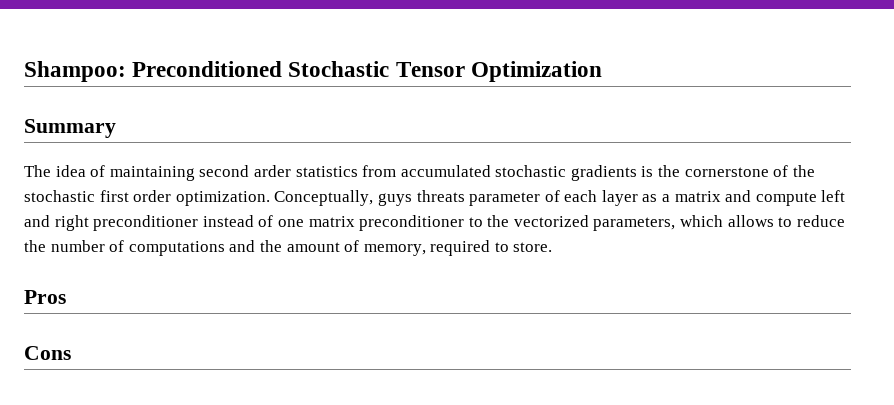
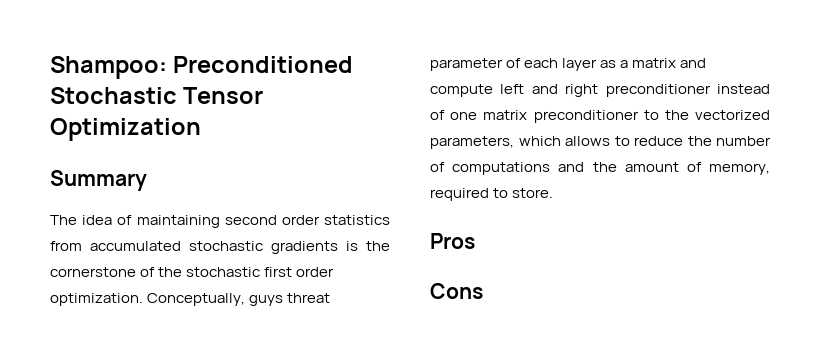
- The idea of maintaining second arder statistics from accumulated stochastic gradients is the cornerstone of the stochastic first order optimization.
+ The idea of maintaining second order statistics from accumulated stochastic gradients is the cornerstone of the stochastic first order optimization.
- Conceptually, guys threats parameter of each layer as a matrix and compute left and right preconditioner instead of one matrix preconditioner to the vectorized parameters, which allows to reduce the number of computations and the amount of memory, required to store.
+ Conceptually, guys threat parameter of each layer as a matrix and compute left and right preconditioner instead of one matrix preconditioner to the vectorized parameters, which allows to reduce the number of computations and the amount of memory, required to store.

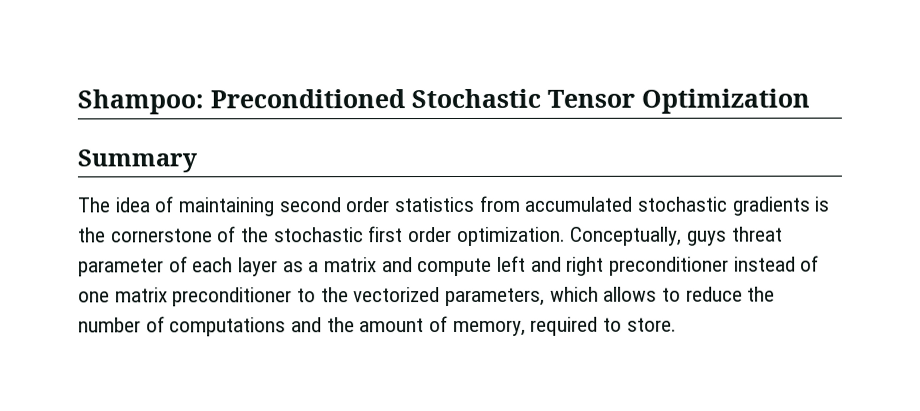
- Pros
- Cons

